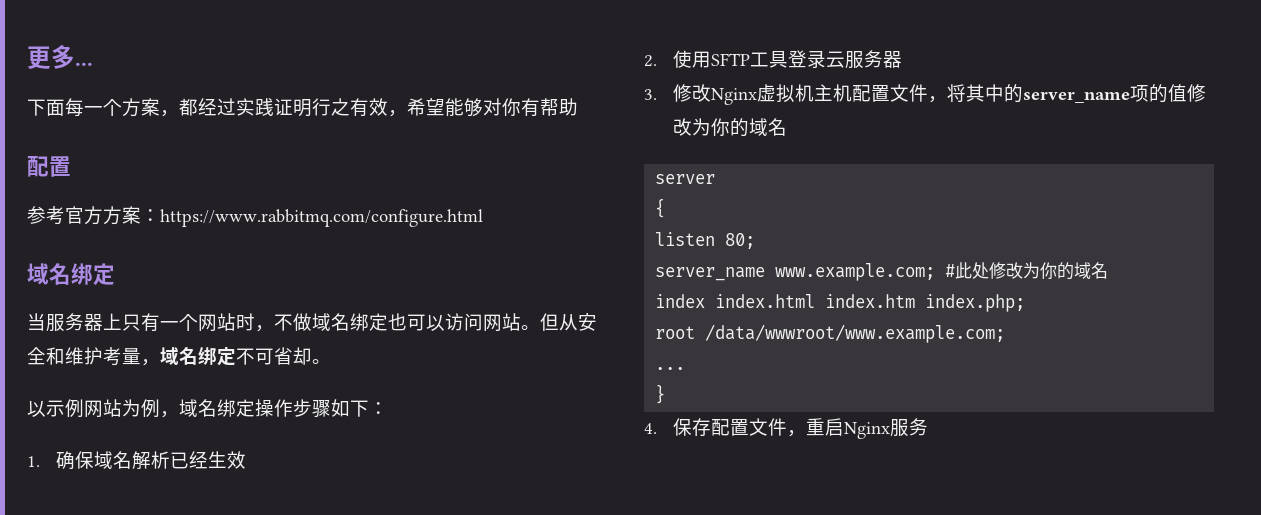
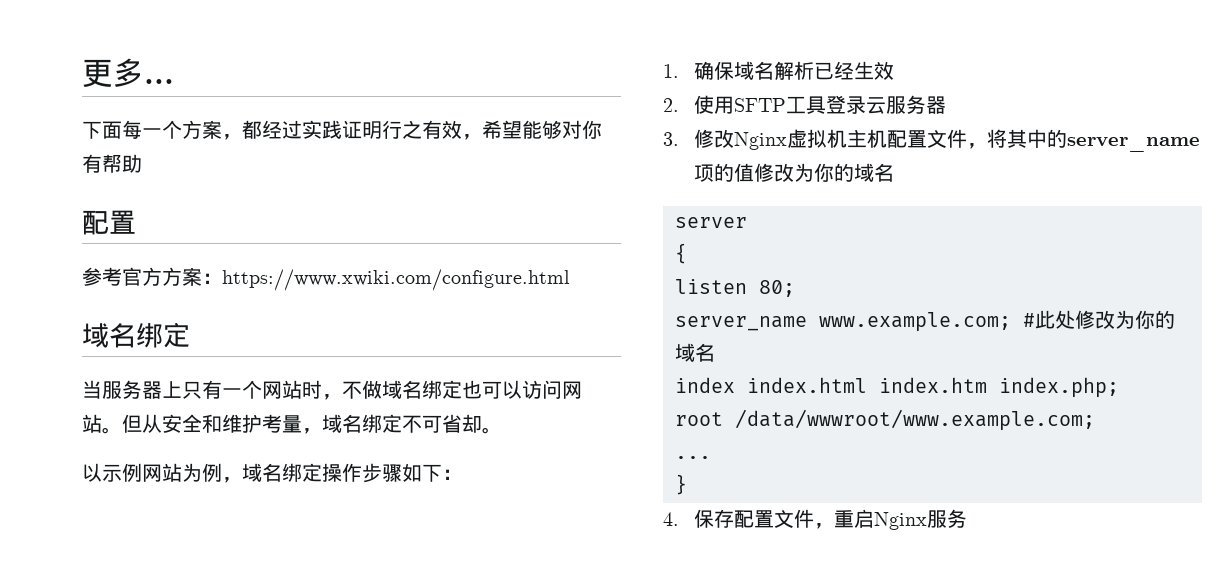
- 参考官方方案：https://www.rabbitmq.com/configure.html
+ 参考官方方案：https://www.xwiki.com/configure.html

